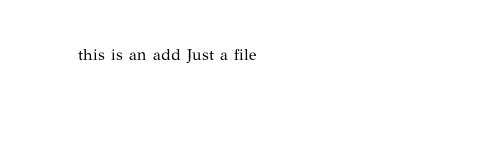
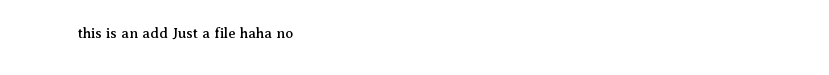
- this is an add Just a file
+ this is an add Just a file haha no

